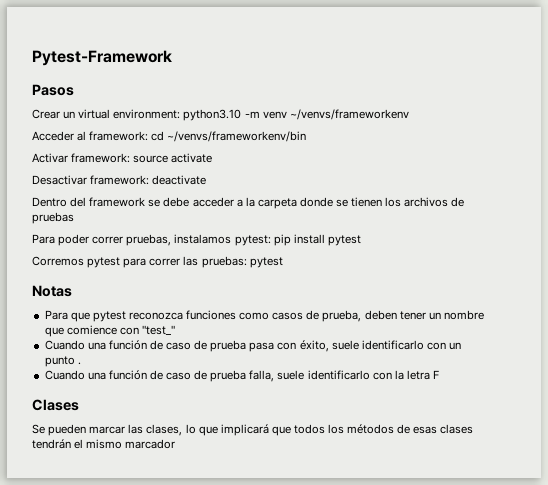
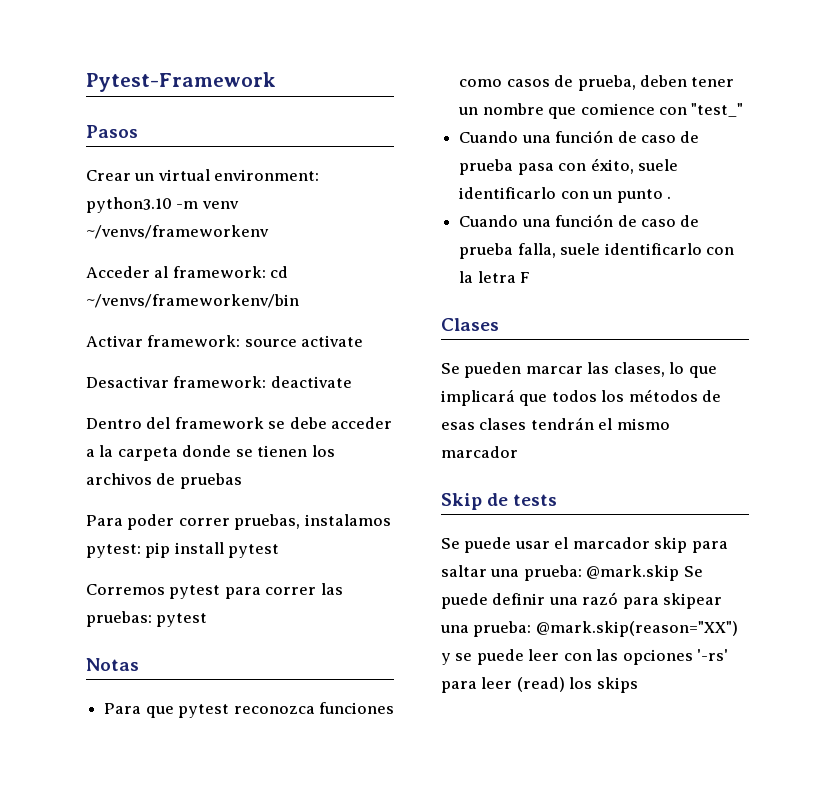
+ Skip de tests
+ Se puede usar el marcador skip para saltar una prueba: @mark.skip Se puede definir una razó para skipear una prueba: @mark.skip(reason="XX") y se puede leer con las opciones '-rs' para leer (read) los skips

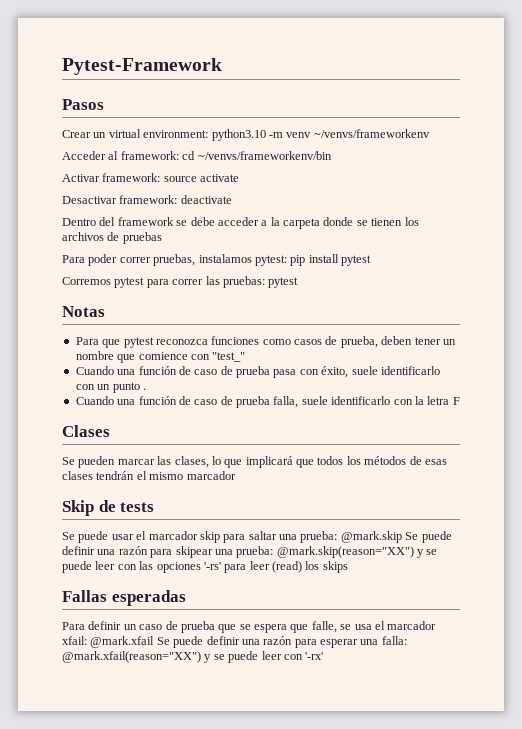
- Se puede usar el marcador skip para saltar una prueba: @mark.skip Se puede definir una razó para skipear una prueba: @mark.skip(reason="XX") y se puede leer con las opciones '-rs' para leer (read) los skips
+ Se puede usar el marcador skip para saltar una prueba: @mark.skip Se puede definir una razón para skipear una prueba: @mark.skip(reason="XX") y se puede leer con las opciones '-rs' para leer (read) los skips
+ Fallas esperadas
+ Para definir un caso de prueba que se espera que falle, se usa el marcador xfail: @mark.xfail Se puede definir una razón para esperar una falla: @mark.xfail(reason="XX") y se puede leer con '-rx'

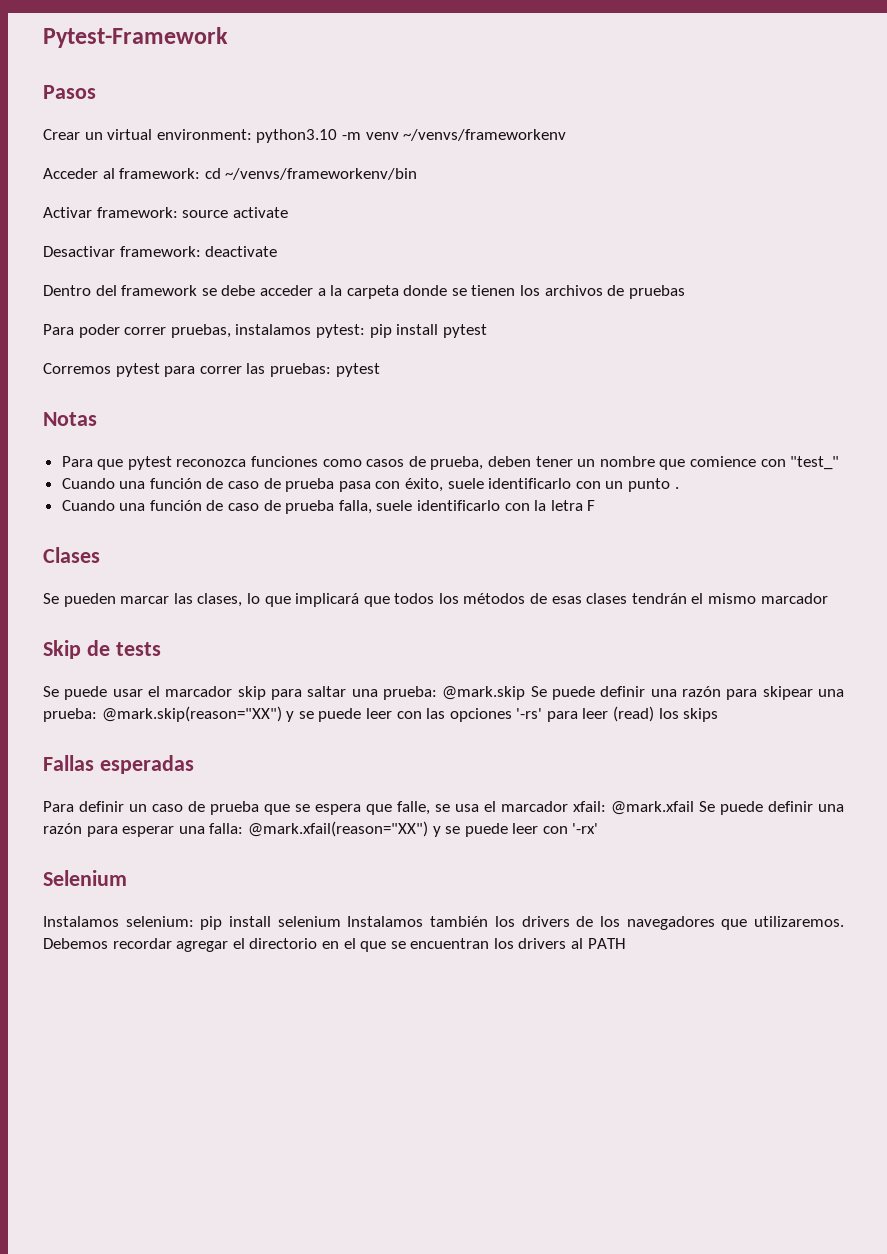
+ Selenium
+ Instalamos selenium: pip install selenium Instalamos también los drivers de los navegadores que utilizaremos. Debemos recordar agregar el directorio en el que se encuentran los drivers al PATH

